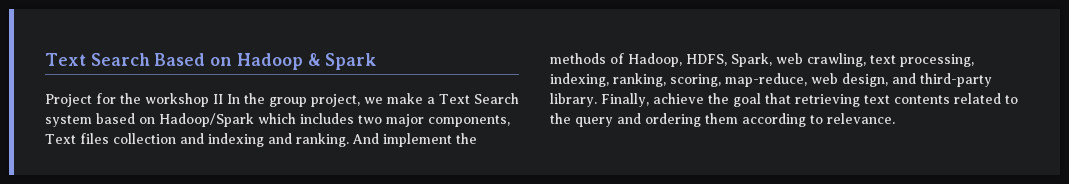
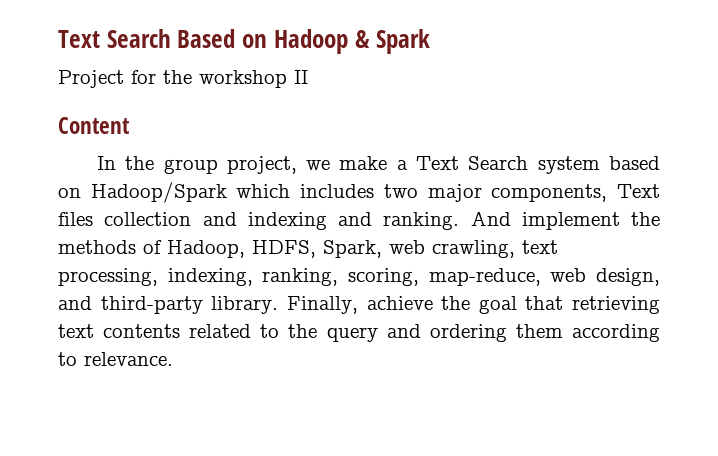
- Project for the workshop II In the group project, we make a Text Search system based on Hadoop/Spark which includes two major components, Text files collection and indexing and ranking.
+ Project for the workshop II
+ Content
+ In the group project, we make a Text Search system based on Hadoop/Spark which includes two major components, Text files collection and indexing and ranking.

